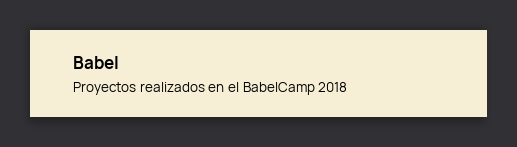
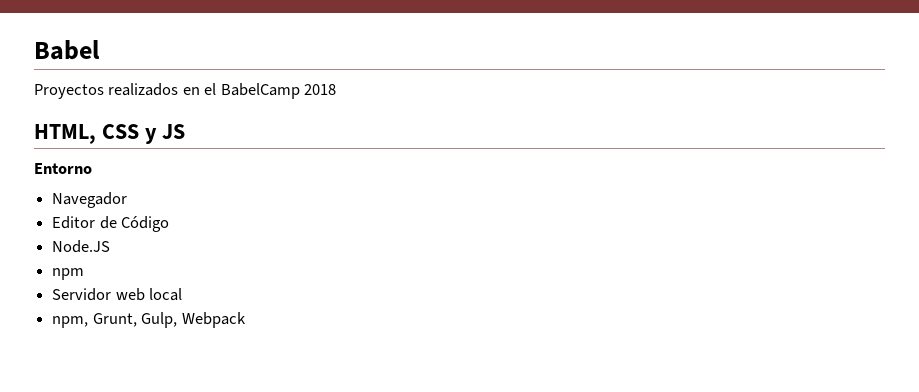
+ HTML, CSS y JS
+ Entorno
+ Navegador
+ Editor de Código
+ Node.JS
+ npm
+ Servidor web local
+ npm, Grunt, Gulp, Webpack

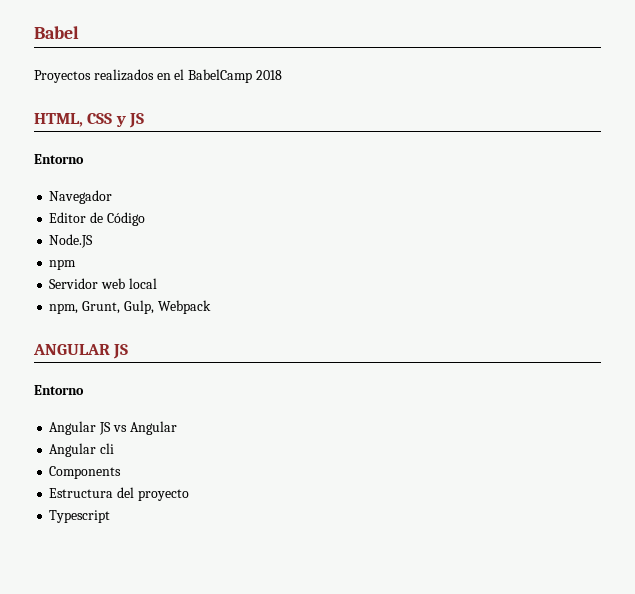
+ ANGULAR JS
+ Entorno
+ Angular JS vs Angular
+ Angular cli
+ Components
+ Estructura del proyecto
+ Typescript

